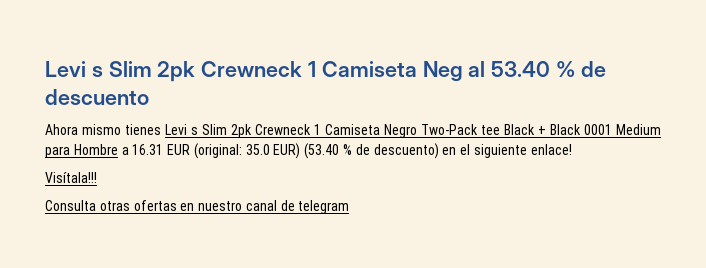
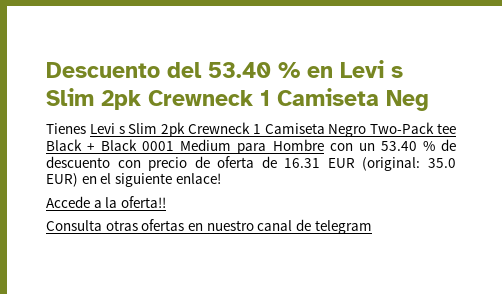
- Levi s Slim 2pk Crewneck 1 Camiseta Neg al 53.40 % de descuento
- Ahora mismo tienes Levi s Slim 2pk Crewneck 1 Camiseta Negro Two-Pack tee Black + Black 0001 Medium para Hombre a 16.31 EUR (original: 35.0 EUR) (53.40 % de descuento) en el siguiente enlace!
+ Descuento del 53.40 % en Levi s Slim 2pk Crewneck 1 Camiseta Neg
+ Tienes Levi s Slim 2pk Crewneck 1 Camiseta Negro Two-Pack tee Black + Black 0001 Medium para Hombre con un 53.40 % de descuento con precio de oferta de 16.31 EUR (original: 35.0 EUR) en el siguiente enlace!
- Visítala!!!
+ Accede a la oferta!!

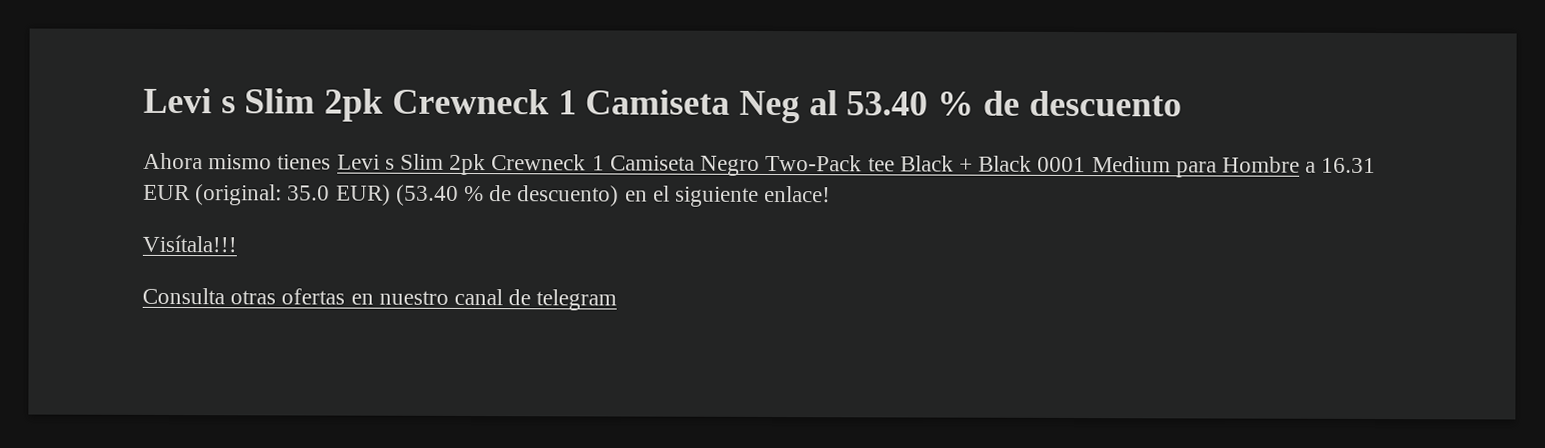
- Descuento del 53.40 % en Levi s Slim 2pk Crewneck 1 Camiseta Neg
- Tienes Levi s Slim 2pk Crewneck 1 Camiseta Negro Two-Pack tee Black + Black 0001 Medium para Hombre con un 53.40 % de descuento con precio de oferta de 16.31 EUR (original: 35.0 EUR) en el siguiente enlace!
+ Levi s Slim 2pk Crewneck 1 Camiseta Neg al 53.40 % de descuento
+ Ahora mismo tienes Levi s Slim 2pk Crewneck 1 Camiseta Negro Two-Pack tee Black + Black 0001 Medium para Hombre a 16.31 EUR (original: 35.0 EUR) (53.40 % de descuento) en el siguiente enlace!
- Accede a la oferta!!
+ Visítala!!!

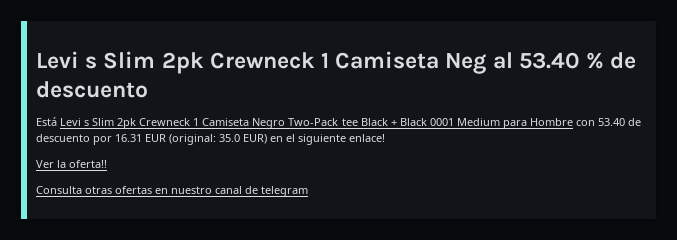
- Ahora mismo tienes Levi s Slim 2pk Crewneck 1 Camiseta Negro Two-Pack tee Black + Black 0001 Medium para Hombre a 16.31 EUR (original: 35.0 EUR) (53.40 % de descuento) en el siguiente enlace!
+ Está Levi s Slim 2pk Crewneck 1 Camiseta Negro Two-Pack tee Black + Black 0001 Medium para Hombre con 53.40 de descuento por 16.31 EUR (original: 35.0 EUR) en el siguiente enlace!
- Visítala!!!
+ Ver la oferta!!

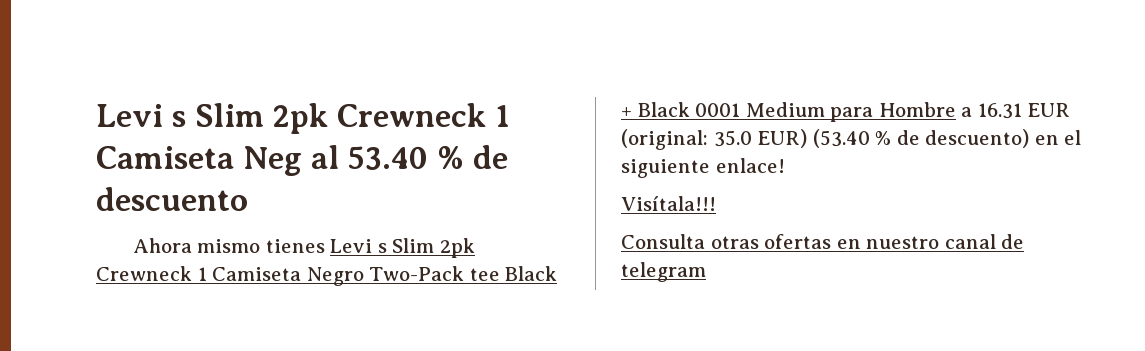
- Está Levi s Slim 2pk Crewneck 1 Camiseta Negro Two-Pack tee Black + Black 0001 Medium para Hombre con 53.40 de descuento por 16.31 EUR (original: 35.0 EUR) en el siguiente enlace!
+ Ahora mismo tienes Levi s Slim 2pk Crewneck 1 Camiseta Negro Two-Pack tee Black + Black 0001 Medium para Hombre a 16.31 EUR (original: 35.0 EUR) (53.40 % de descuento) en el siguiente enlace!
- Ver la oferta!!
+ Visítala!!!

